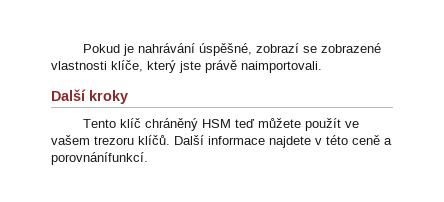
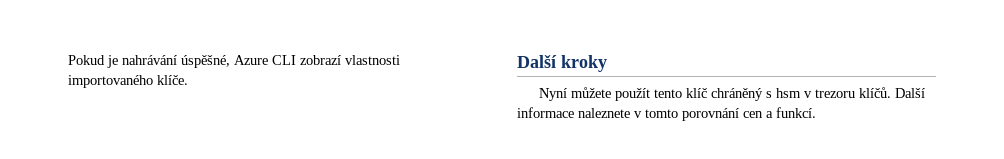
- Pokud je nahrávání úspěšné, zobrazí se zobrazené vlastnosti klíče, který jste právě naimportovali.
+ Pokud je nahrávání úspěšné, Azure CLI zobrazí vlastnosti importovaného klíče.
  Další kroky
- Tento klíč chráněný HSM teď můžete použít ve vašem trezoru klíčů. Další informace najdete v této ceně a porovnánífunkcí.
+ Nyní můžete použít tento klíč chráněný s hsm v trezoru klíčů. Další informace naleznete v tomto porovnání cen a funkcí.

